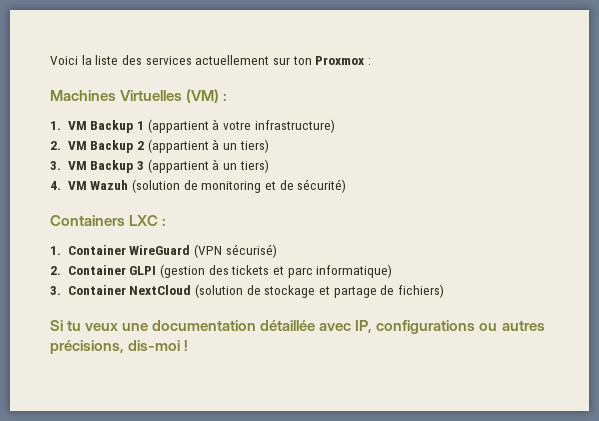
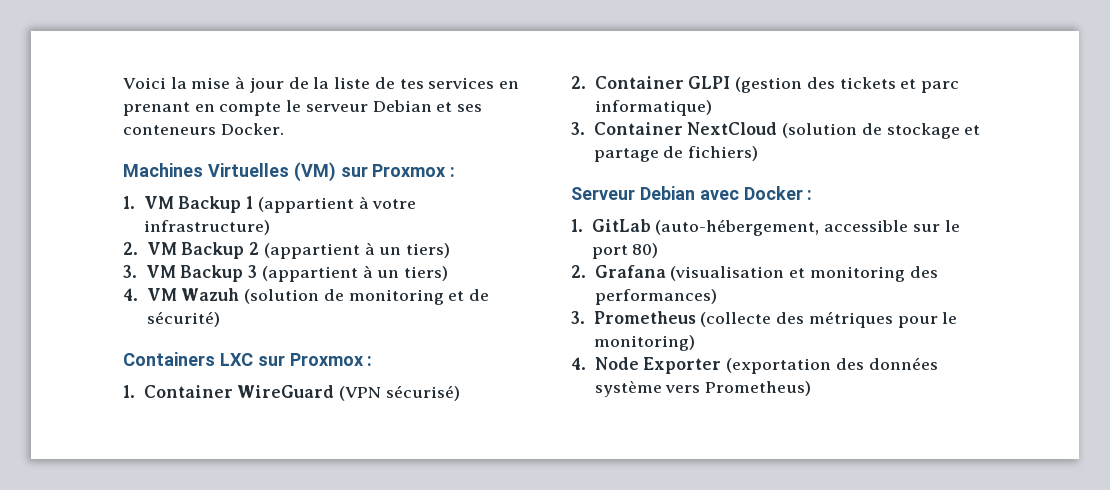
- Voici la liste des services actuellement sur ton Proxmox :
+ Voici la mise à jour de la liste de tes services en prenant en compte le serveur Debian et ses conteneurs Docker.
- Machines Virtuelles (VM) :
+ Machines Virtuelles (VM) sur Proxmox :
- Containers LXC :
+ Containers LXC sur Proxmox :
- Si tu veux une documentation détaillée avec IP, configurations ou autres précisions, dis-moi !
+ Serveur Debian avec Docker :
+ 1. GitLab (auto-hébergement, accessible sur le port 80)
+ 2. Grafana (visualisation et monitoring des performances)
+ 3. Prometheus (collecte des métriques pour le monitoring)
+ 4. Node Exporter (exportation des données système vers Prometheus)

